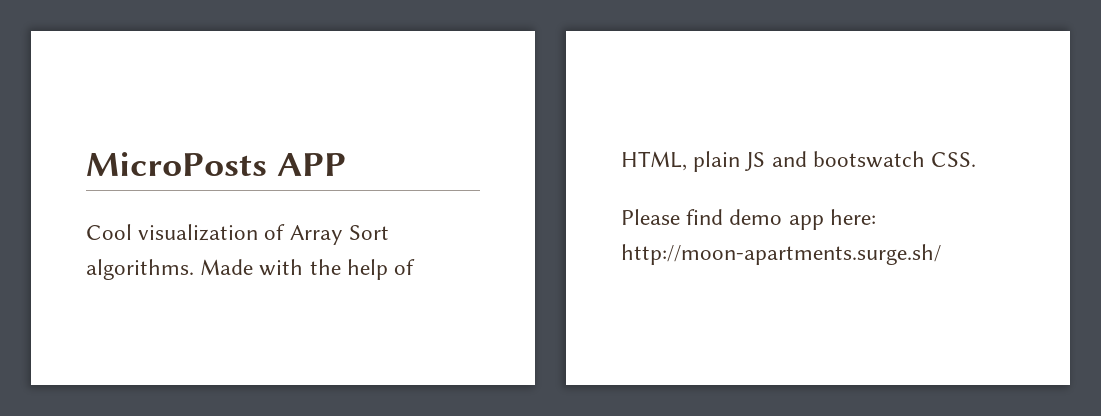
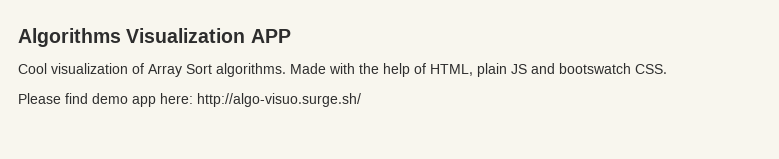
- MicroPosts APP
+ Algorithms Visualization APP
- Please find demo app here: http://moon-apartments.surge.sh/
+ Please find demo app here: http://algo-visuo.surge.sh/

